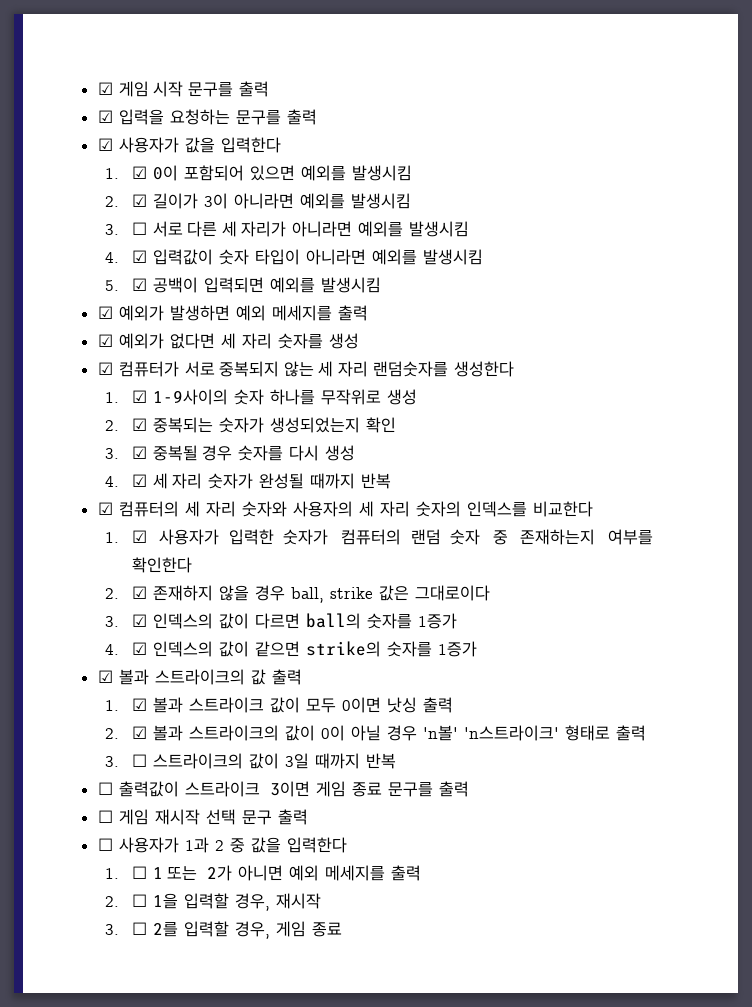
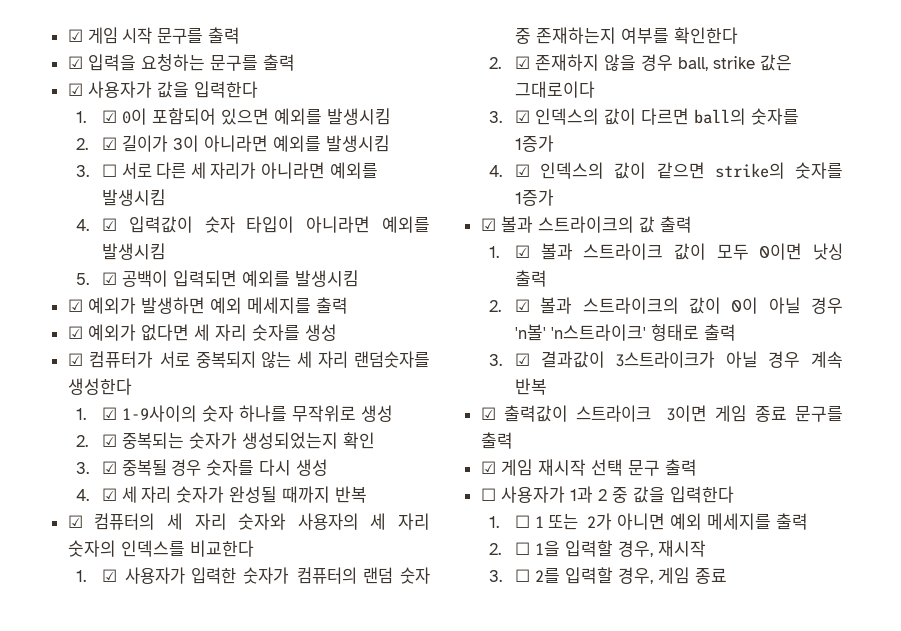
- 3. ☐ 스트라이크의 값이 3일 때까지 반복
- ☐ 출력값이 스트라이크 3이면 게임 종료 문구를 출력
+ 3. ☑ 결과값이 3스트라이크가 아닐 경우 계속 반복
+ ☑ 출력값이 스트라이크 3이면 게임 종료 문구를 출력
- ☐ 게임 재시작 선택 문구 출력
+ ☑ 게임 재시작 선택 문구 출력

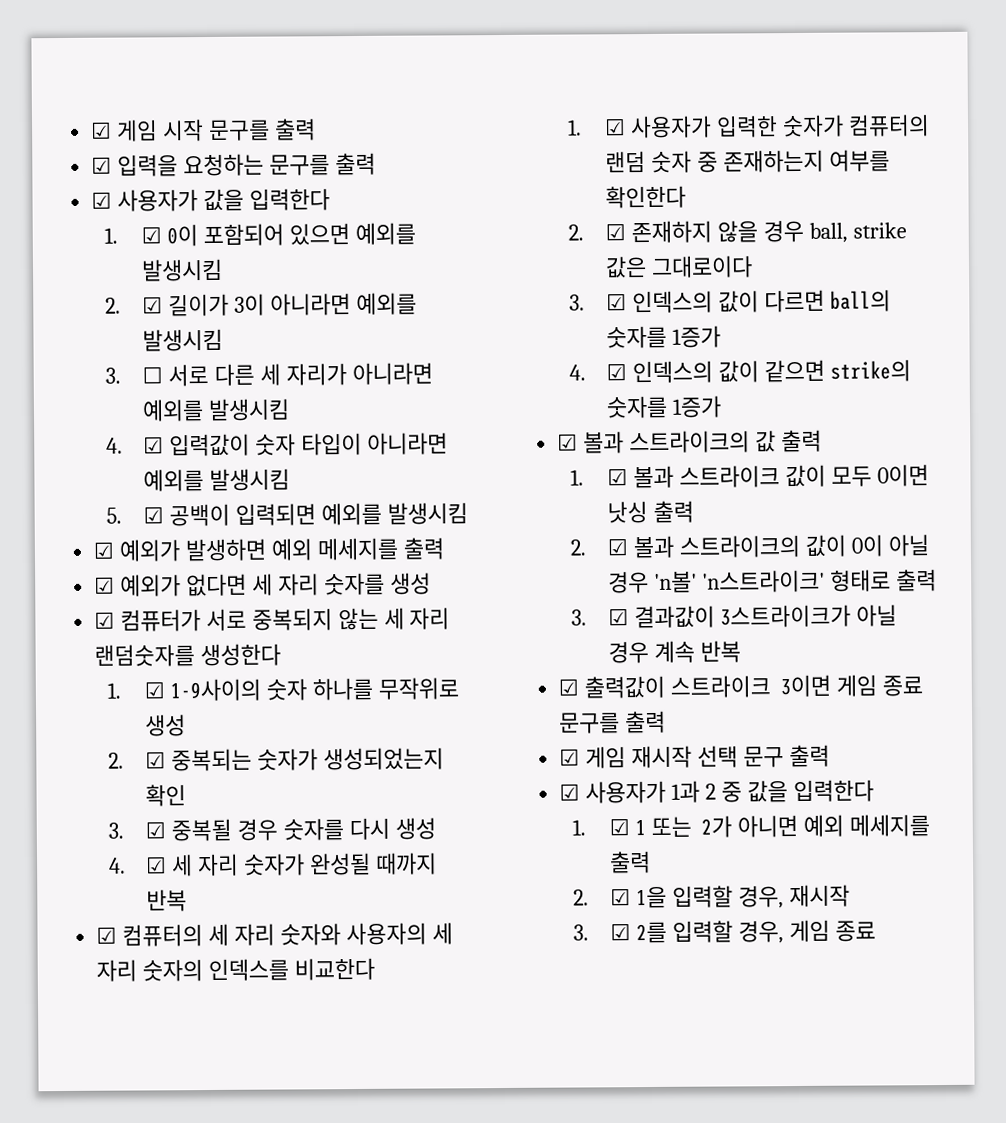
- ☐ 사용자가 1과 2 중 값을 입력한다
+ ☑ 사용자가 1과 2 중 값을 입력한다
- 1. ☐ 1 또는 2가 아니면 예외 메세지를 출력
+ 1. ☑ 1 또는 2가 아니면 예외 메세지를 출력
- 2. ☐ 1을 입력할 경우, 재시작
+ 2. ☑ 1을 입력할 경우, 재시작
- 3. ☐ 2를 입력할 경우, 게임 종료
+ 3. ☑ 2를 입력할 경우, 게임 종료

